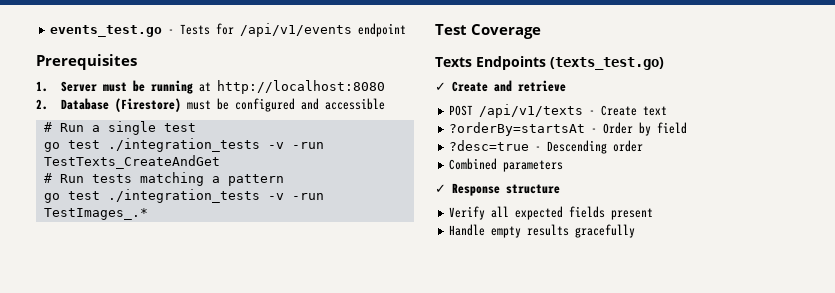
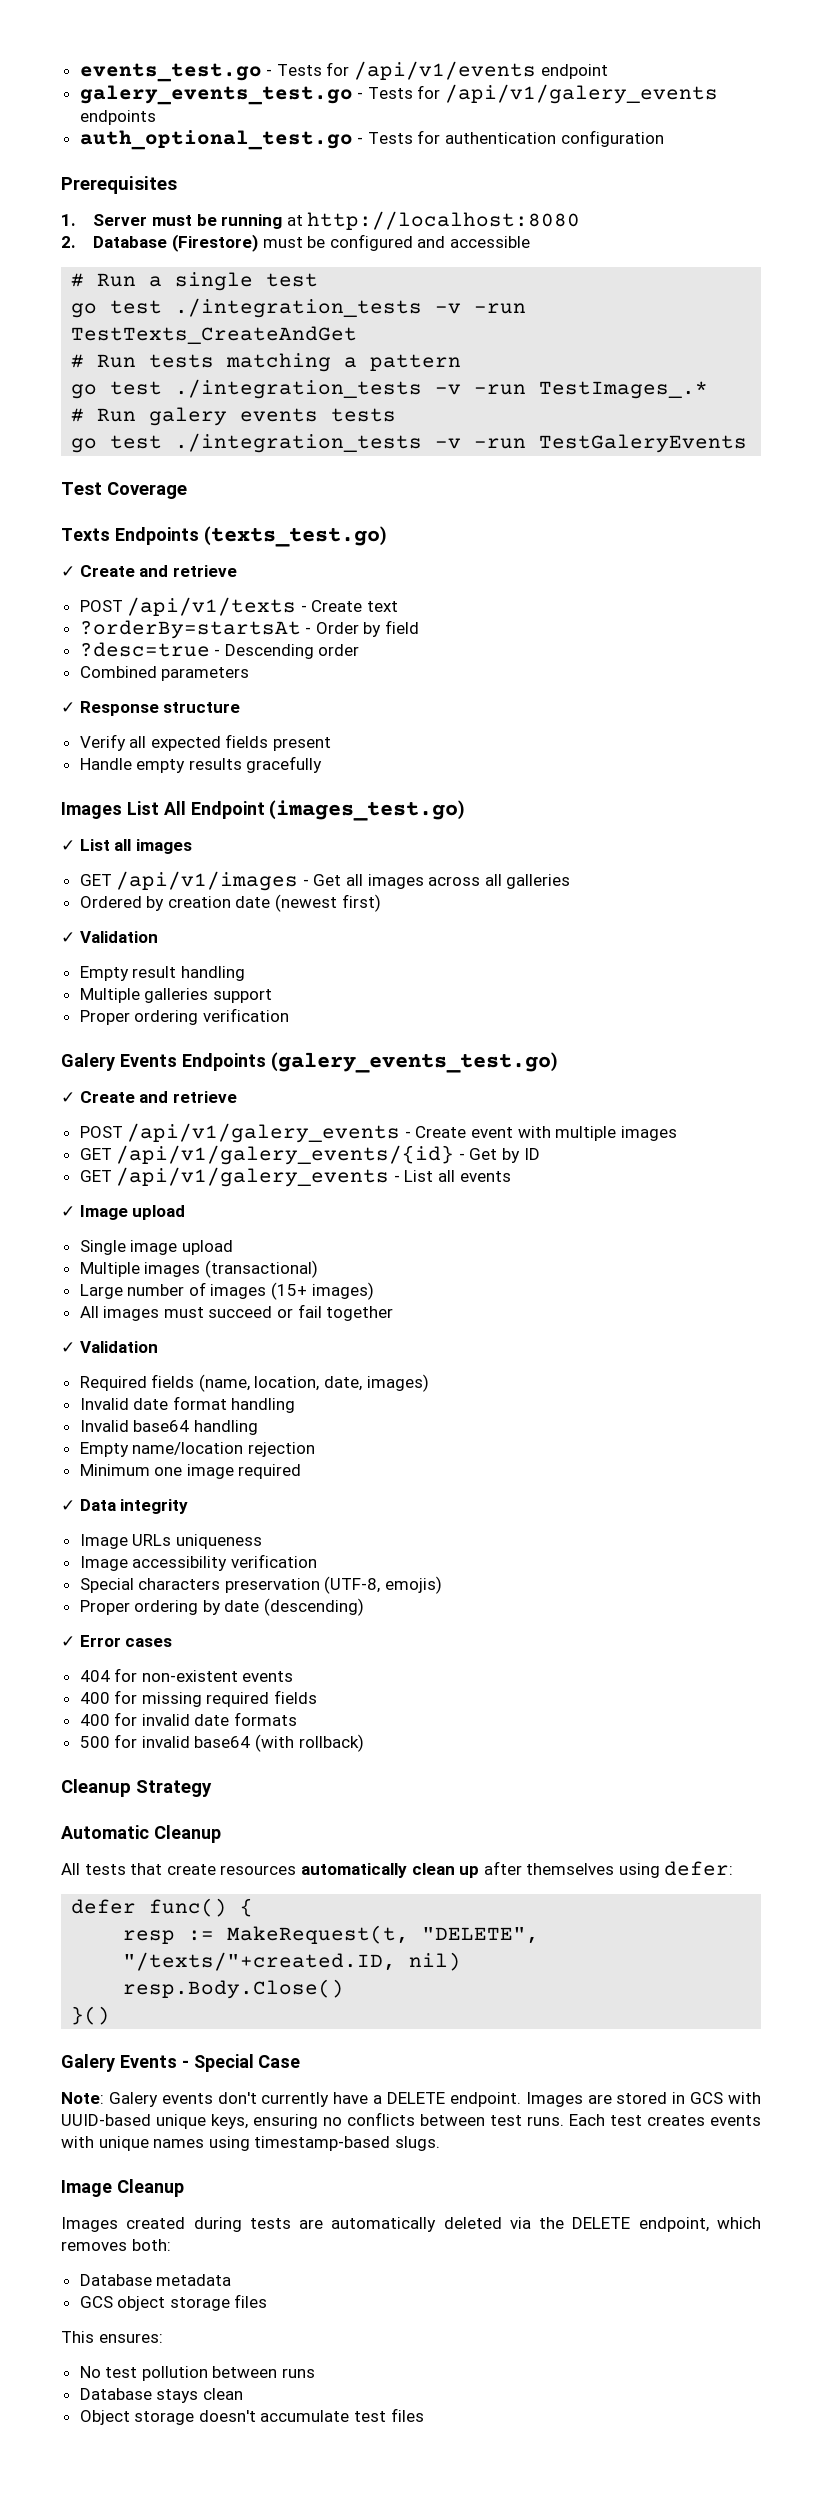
+ galery_events_test.go - Tests for /api/v1/galery_events endpoints
+ auth_optional_test.go - Tests for authentication configuration
+ # Run galery events tests
+ go test ./integration_tests -v -run TestGaleryEvents
+ Images List All Endpoint (images_test.go)
+ ✓ List all images
+ GET /api/v1/images - Get all images across all galleries
+ Ordered by creation date (newest first)
+ ✓ Validation
+ Empty result handling
+ Multiple galleries support
+ Proper ordering verification
+ Galery Events Endpoints (galery_events_test.go)
+ ✓ Create and retrieve
+ POST /api/v1/galery_events - Create event with multiple images
+ GET /api/v1/galery_events/{id} - Get by ID
+ GET /api/v1/galery_events - List all events
+ ✓ Image upload
+ Single image upload
+ Multiple images (transactional)
+ Large number of images (15+ images)
+ All images must succeed or fail together
+ ✓ Validation
+ Required fields (name, location, date, images)
+ Invalid date format handling
+ Invalid base64 handling
+ Empty name/location rejection
+ Minimum one image required
+ ✓ Data integrity
+ Image URLs uniqueness
+ Image accessibility verification
+ Special characters preservation (UTF-8, emojis)
+ Proper ordering by date (descending)
+ ✓ Error cases
+ 404 for non-existent events
+ 400 for missing required fields
+ 400 for invalid date formats
+ 500 for invalid base64 (with rollback)
+ Cleanup Strategy
+ Automatic Cleanup
+ All tests that create resources automatically clean up after themselves using defer:
+ defer func() {
+ resp := MakeRequest(t, "DELETE", "/texts/"+created.ID, nil)
+ resp.Body.Close()
+ }()
+ Galery Events - Special Case
+ Note: Galery events don't currently have a DELETE endpoint. Images are stored in GCS with UUID-based unique keys, ensuring no conflicts between test runs. Each test creates events with unique names using timestamp-based slugs.
+ Image Cleanup
+ Images created during tests are automatically deleted via the DELETE endpoint, which removes both:
+ Database metadata
+ GCS object storage files
+ This ensures:
+ No test pollution between runs
+ Database stays clean
+ Object storage doesn't accumulate test files

